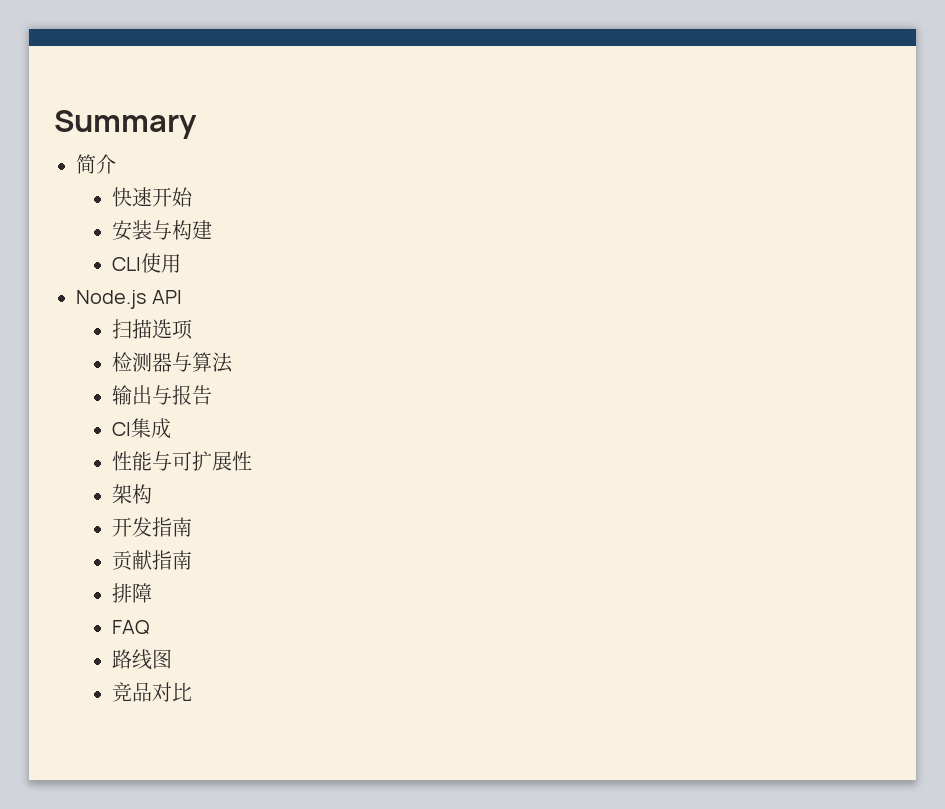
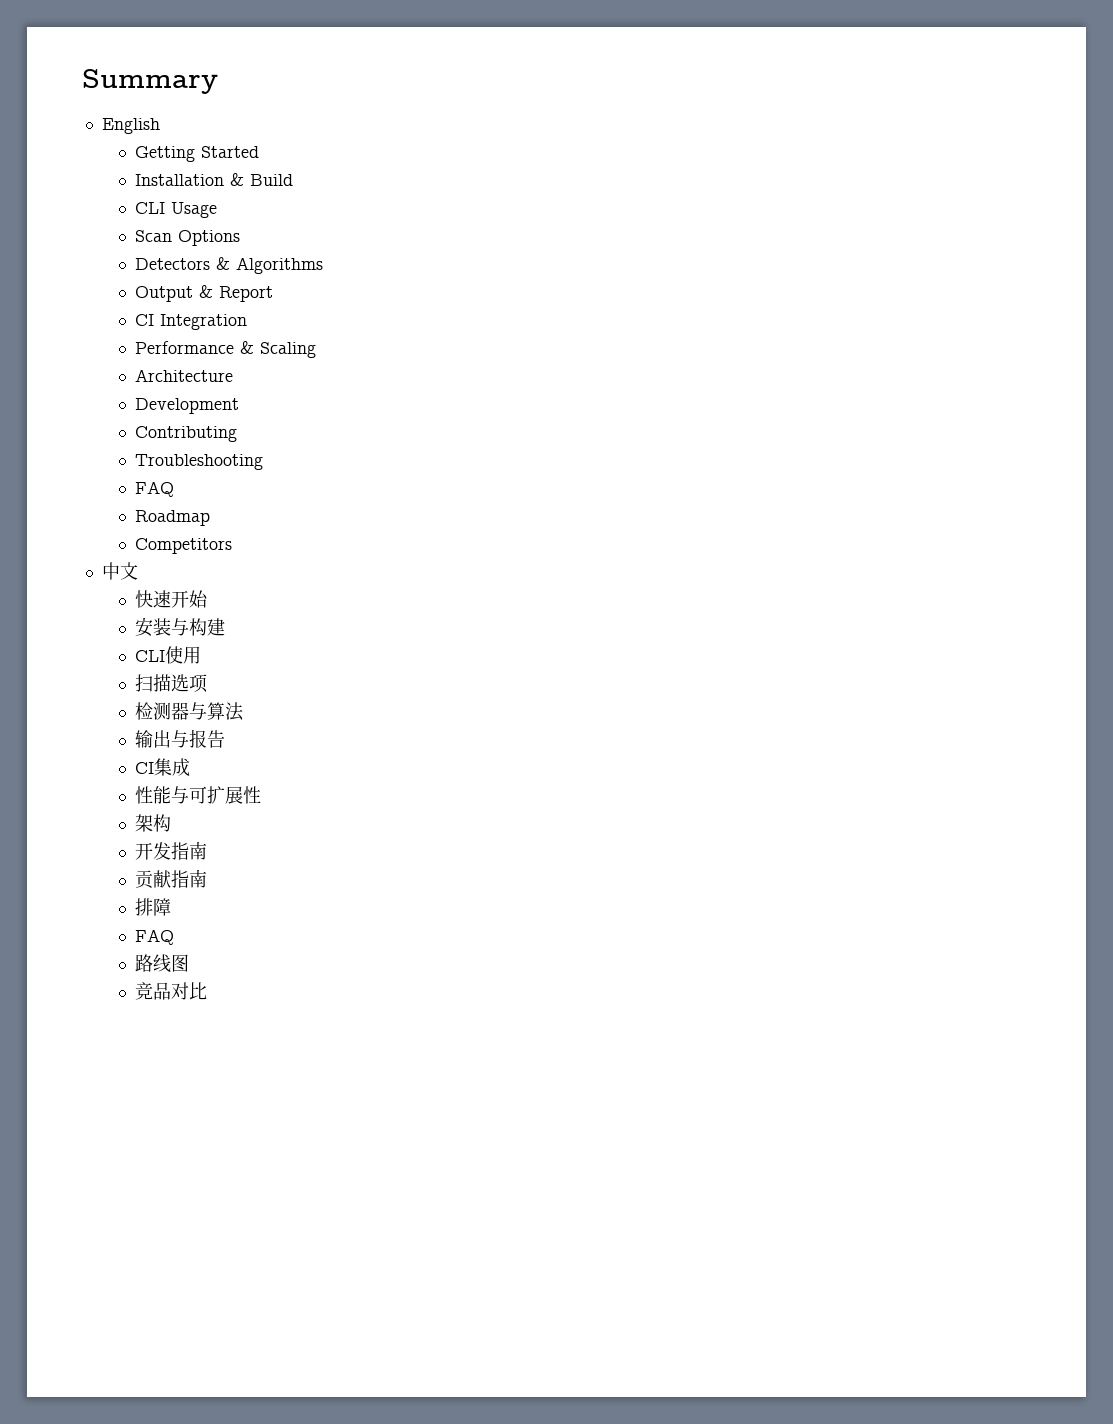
- 简介
+ English
+ Getting Started
+ Installation & Build
+ CLI Usage
+ Scan Options
+ Detectors & Algorithms
+ Output & Report
+ CI Integration
+ Performance & Scaling
+ Architecture
+ Development
+ Contributing
+ Troubleshooting
+ FAQ
+ Roadmap
+ Competitors
+ 中文
- Node.js API

